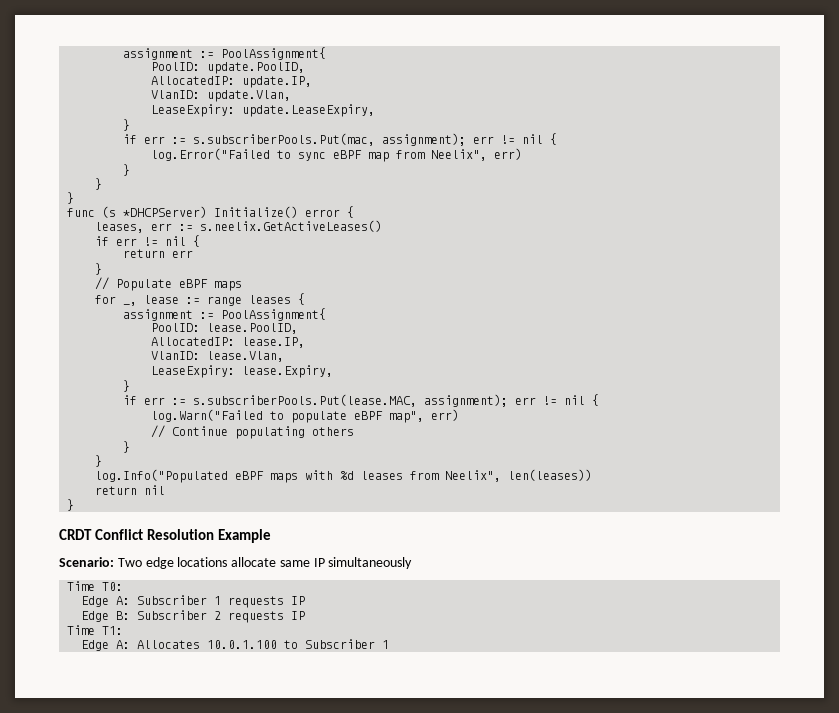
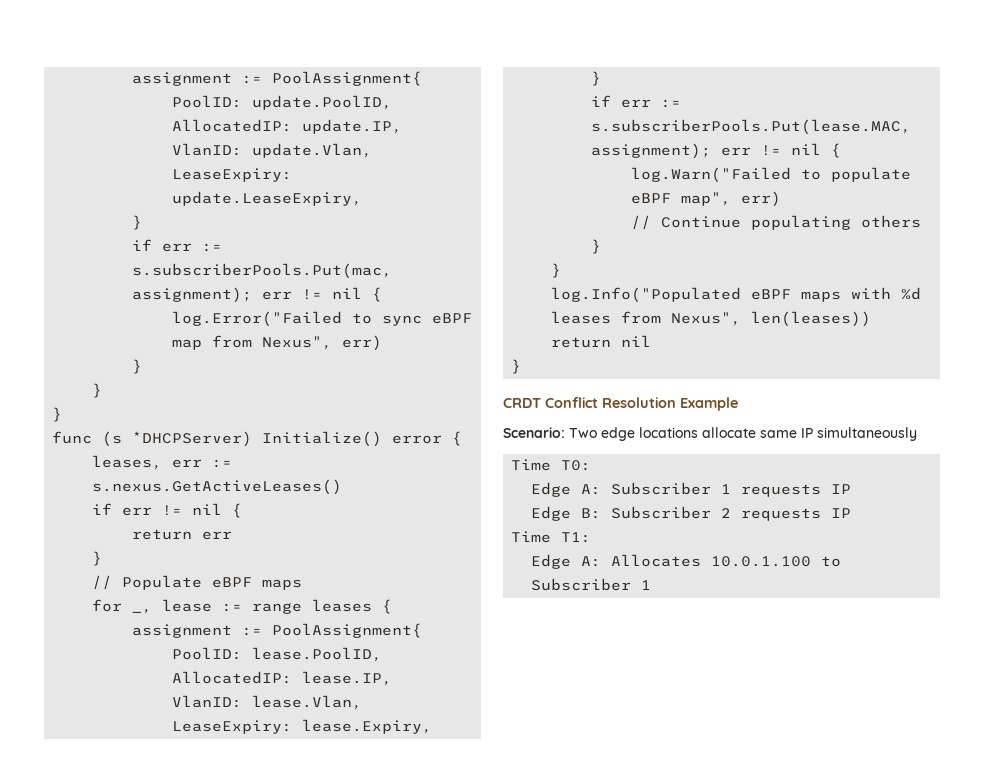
- log.Error("Failed to sync eBPF map from Neelix", err)
+ log.Error("Failed to sync eBPF map from Nexus", err)
- leases, err := s.neelix.GetActiveLeases()
+ leases, err := s.nexus.GetActiveLeases()
- log.Info("Populated eBPF maps with %d leases from Neelix", len(leases))
+ log.Info("Populated eBPF maps with %d leases from Nexus", len(leases))

